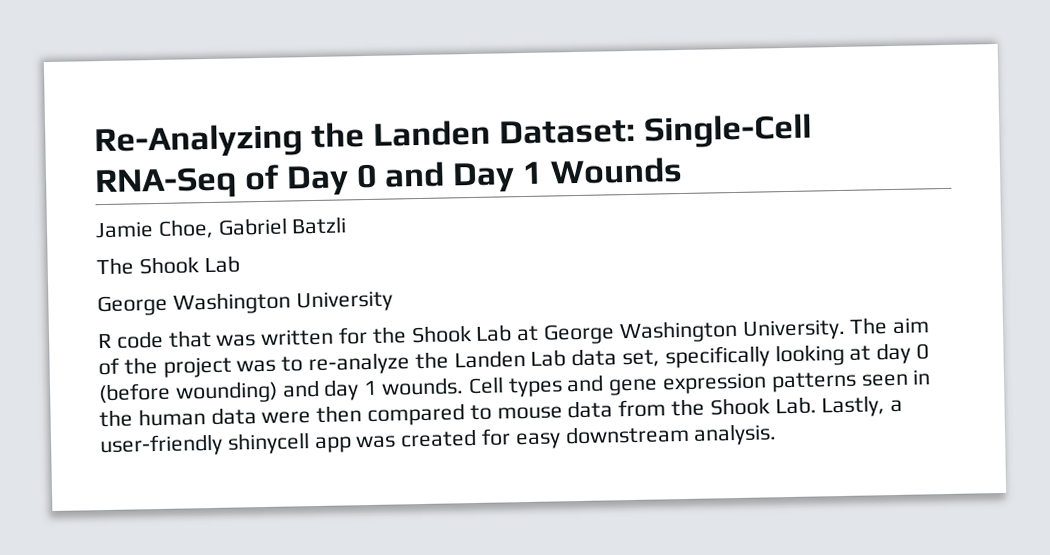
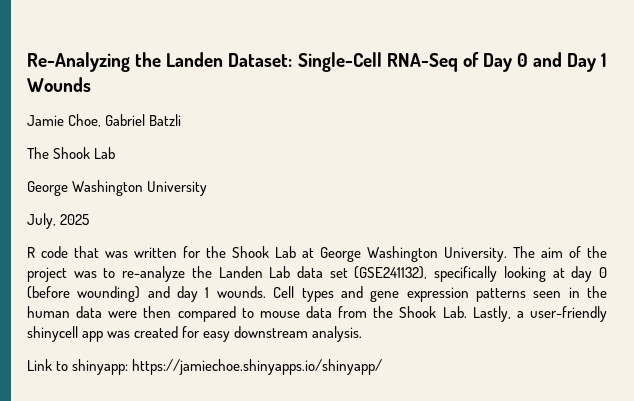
+ July, 2025
- The aim of the project was to re-analyze the Landen Lab data set, specifically looking at day 0 (before wounding) and day 1 wounds.
+ The aim of the project was to re-analyze the Landen Lab data set (GSE241132), specifically looking at day 0 (before wounding) and day 1 wounds.
+ Link to shinyapp: https://jamiechoe.shinyapps.io/shinyapp/

